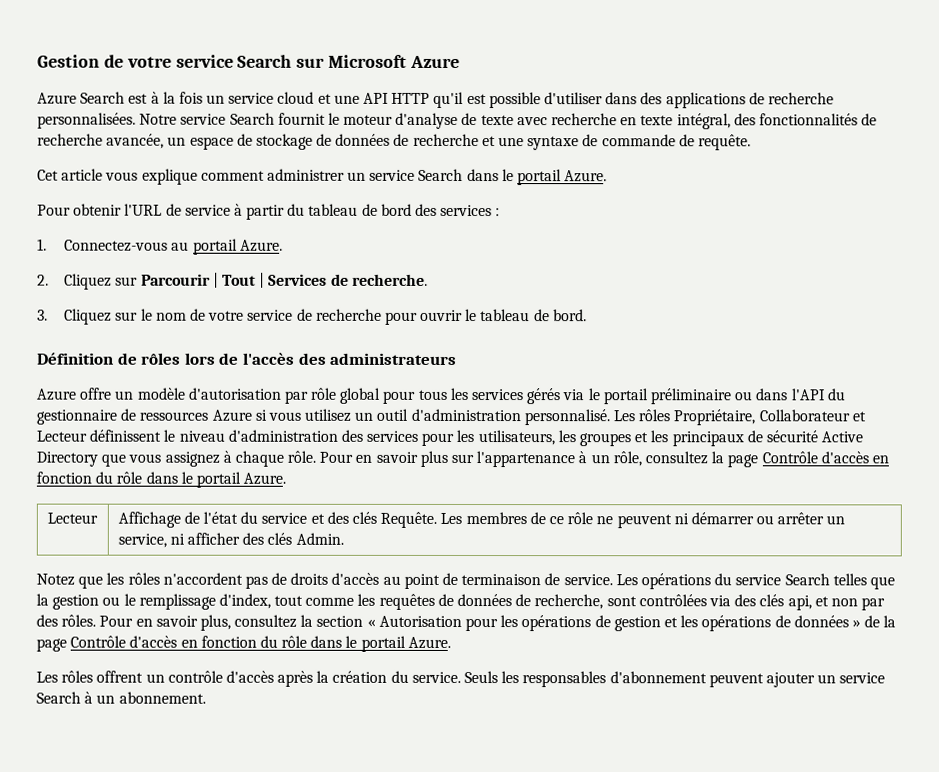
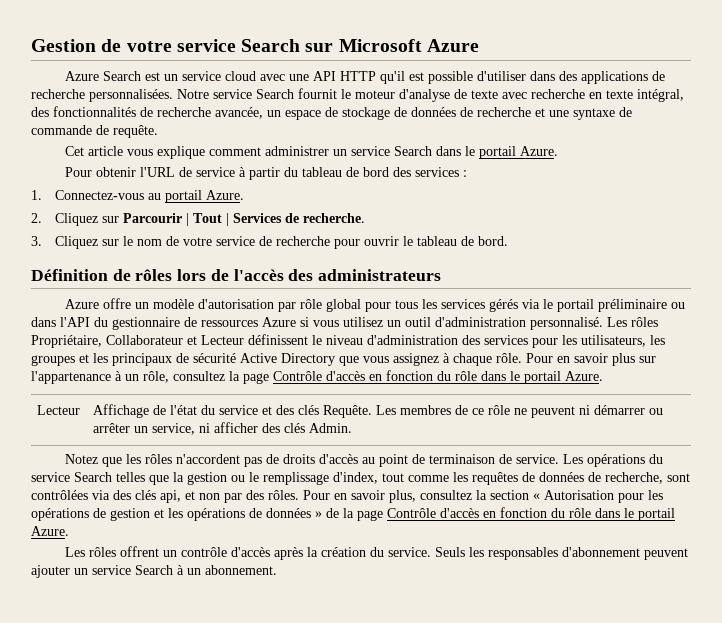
- Azure Search est à la fois un service cloud et une API HTTP qu'il est possible d'utiliser dans des applications de recherche personnalisées.
+ Azure Search est un service cloud avec une API HTTP qu'il est possible d'utiliser dans des applications de recherche personnalisées.

